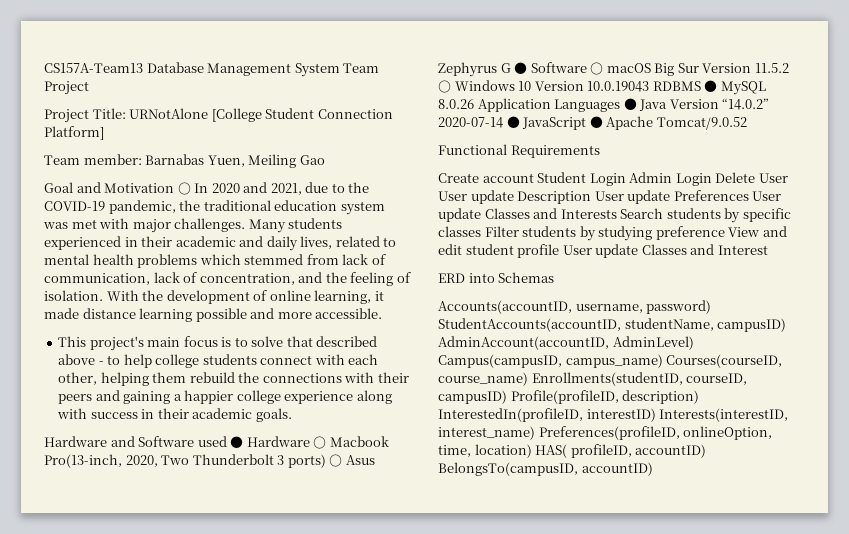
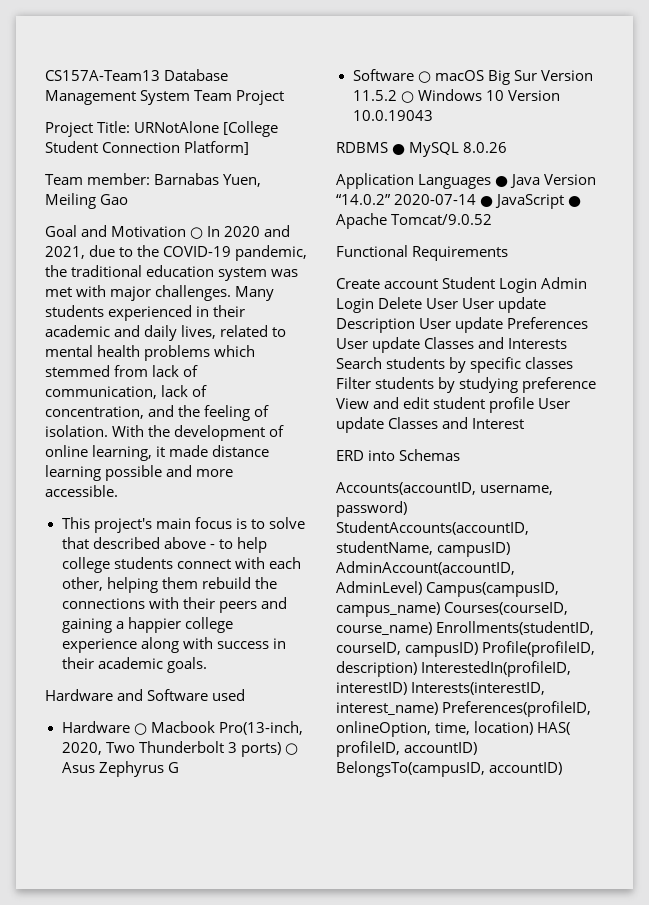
- Hardware and Software used ● Hardware ○ Macbook Pro(13-inch, 2020, Two Thunderbolt 3 ports) ○ Asus Zephyrus G ● Software ○ macOS Big Sur Version 11.5.2 ○ Windows 10 Version 10.0.19043 RDBMS ● MySQL 8.0.26 Application Languages ● Java Version “14.0.2” 2020-07-14 ● JavaScript ● Apache Tomcat/9.0.52
+ Hardware and Software used
+ Hardware ○ Macbook Pro(13-inch, 2020, Two Thunderbolt 3 ports) ○ Asus Zephyrus G
+ Software ○ macOS Big Sur Version 11.5.2 ○ Windows 10 Version 10.0.19043
+ RDBMS ● MySQL 8.0.26
+ Application Languages ● Java Version “14.0.2” 2020-07-14 ● JavaScript ● Apache Tomcat/9.0.52

